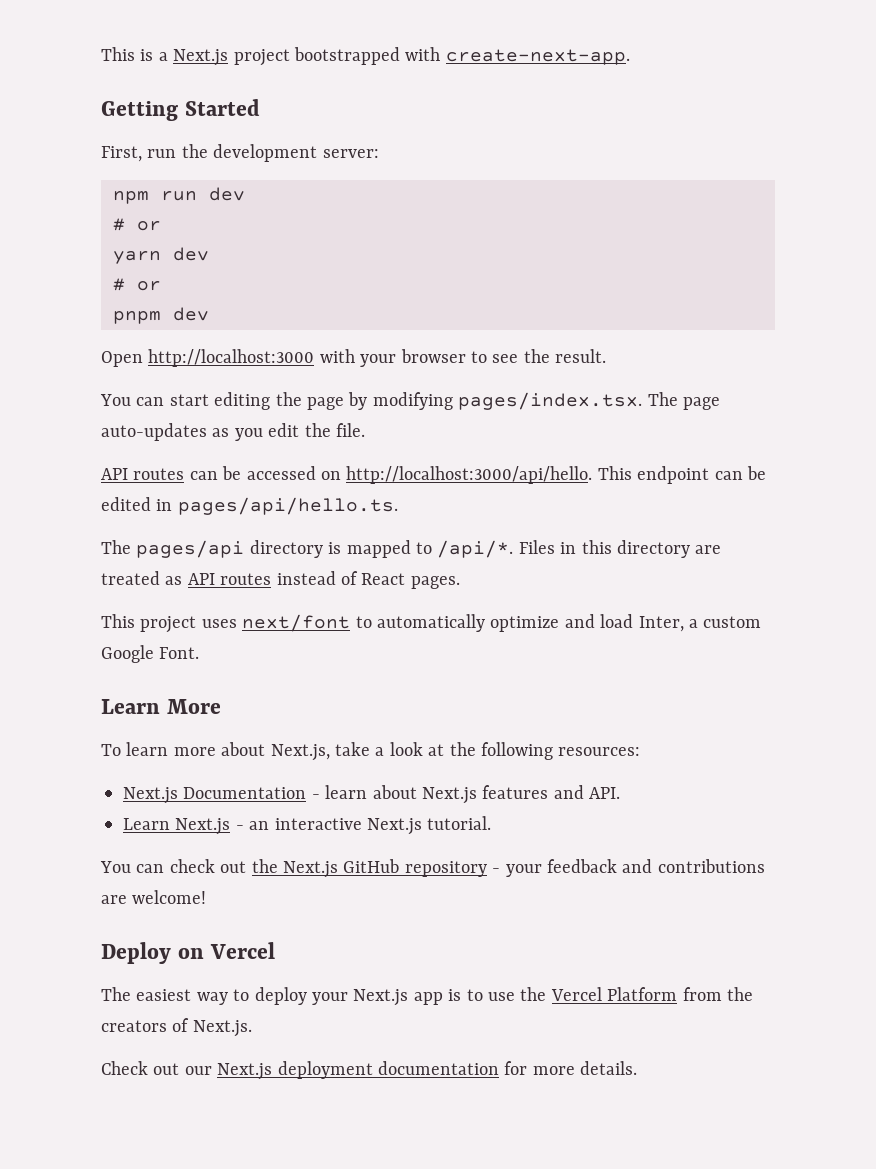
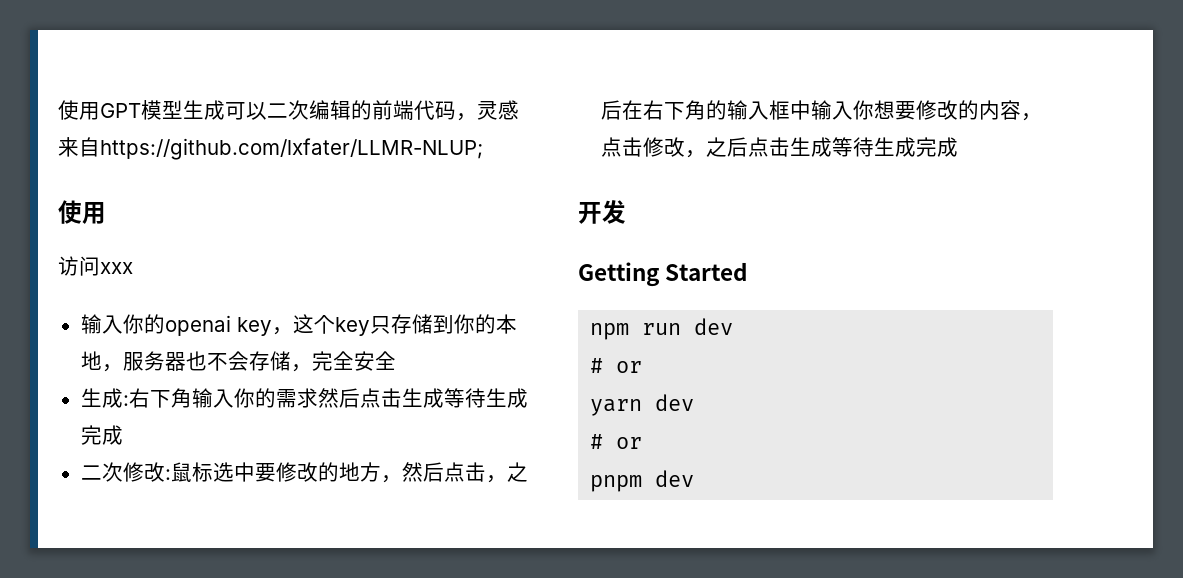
- This is a Next.js project bootstrapped with create-next-app.
+ 使用GPT模型生成可以二次编辑的前端代码，灵感来自https://github.com/lxfater/LLMR-NLUP;
+ 使用
+ 访问xxx
+ 输入你的openai key，这个key只存储到你的本地，服务器也不会存储，完全安全
+ 生成:右下角输入你的需求然后点击生成等待生成完成
+ 二次修改:鼠标选中要修改的地方，然后点击，之后在右下角的输入框中输入你想要修改的内容，点击修改，之后点击生成等待生成完成
+ 开发
  Getting Started
- First, run the development server:
- Open http://localhost:3000 with your browser to see the result.
- You can start editing the page by modifying pages/index.tsx. The page auto-updates as you edit the file.
- API routes can be accessed on http://localhost:3000/api/hello. This endpoint can be edited in pages/api/hello.ts.
- The pages/api directory is mapped to /api/*. Files in this directory are treated as API routes instead of React pages.
- This project uses next/font to automatically optimize and load Inter, a custom Google Font.
- Learn More
- To learn more about Next.js, take a look at the following resources:
- Next.js Documentation - learn about Next.js features and API.
- Learn Next.js - an interactive Next.js tutorial.
- You can check out the Next.js GitHub repository - your feedback and contributions are welcome!
- Deploy on Vercel
- The easiest way to deploy your Next.js app is to use the Vercel Platform from the creators of Next.js.
- Check out our Next.js deployment documentation for more details.

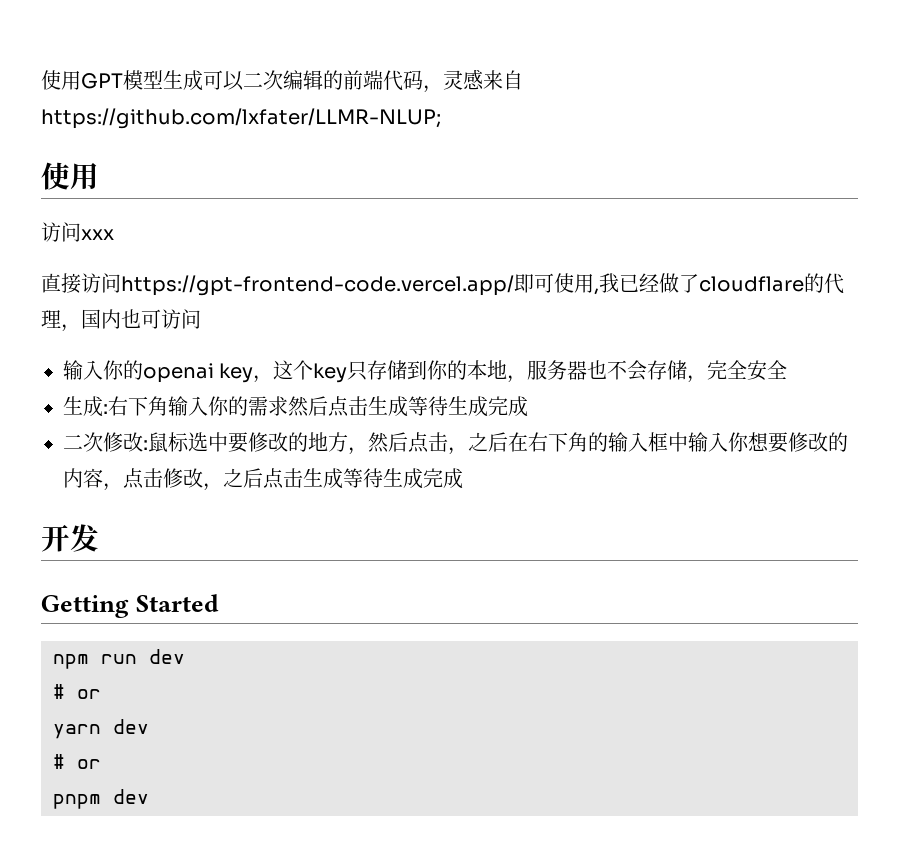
+ 直接访问https://gpt-frontend-code.vercel.app/即可使用,我已经做了cloudflare的代理，国内也可访问

